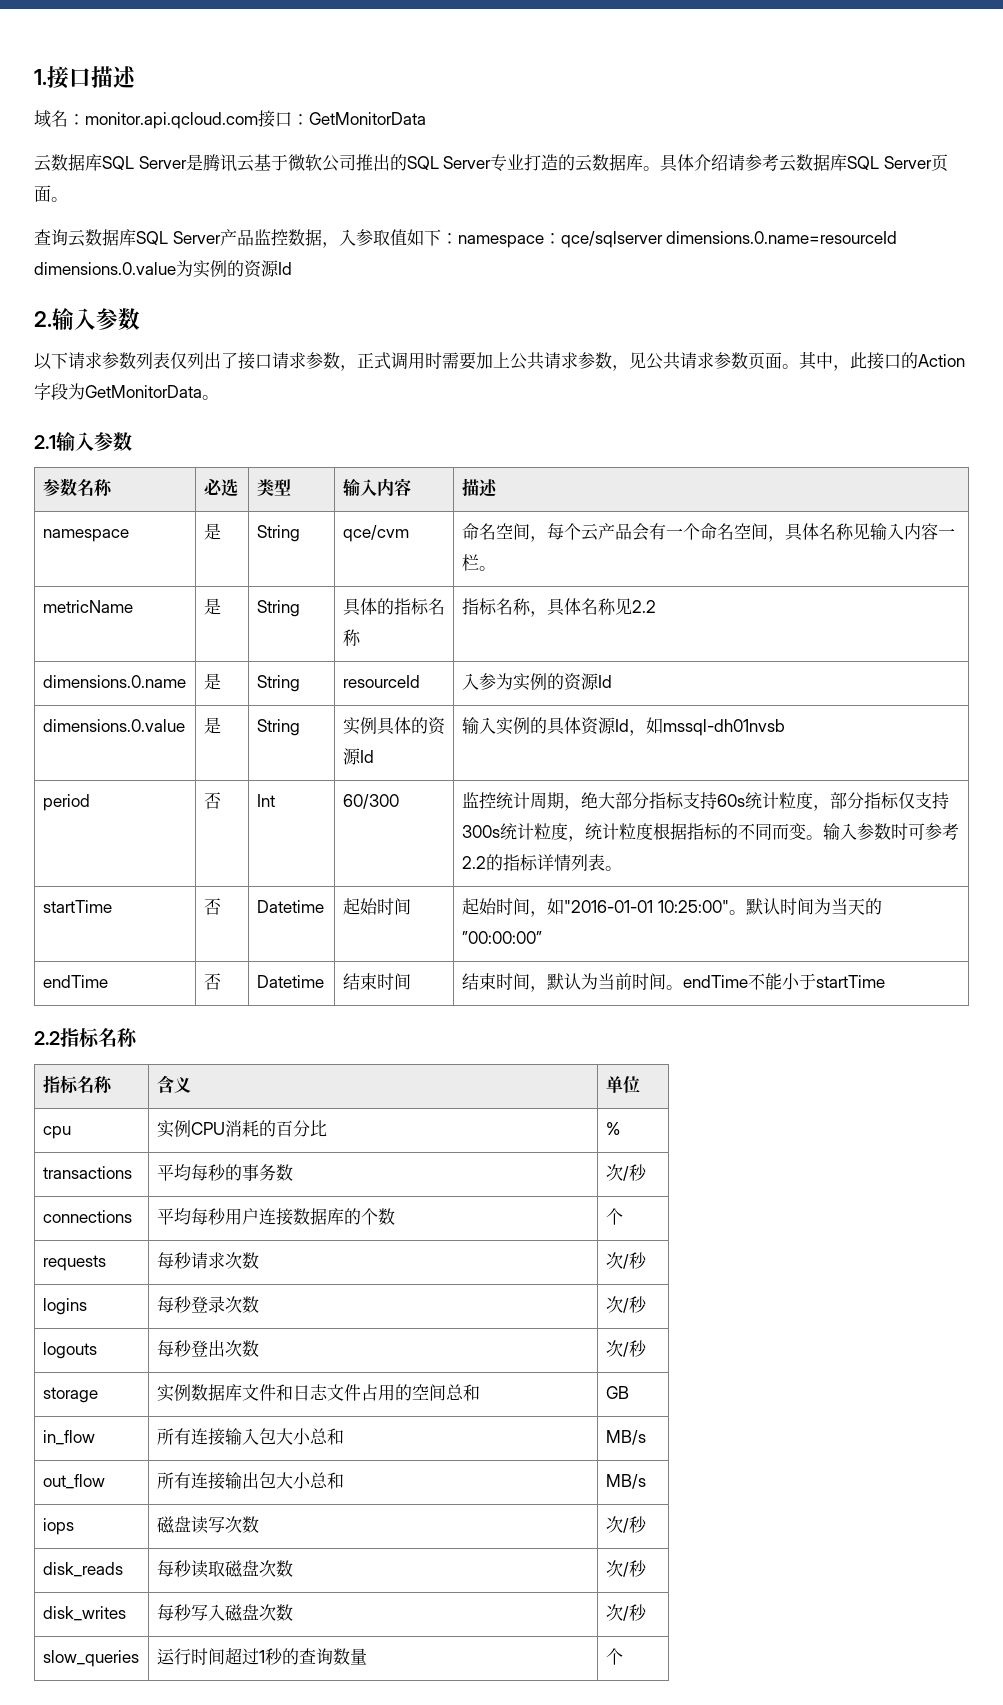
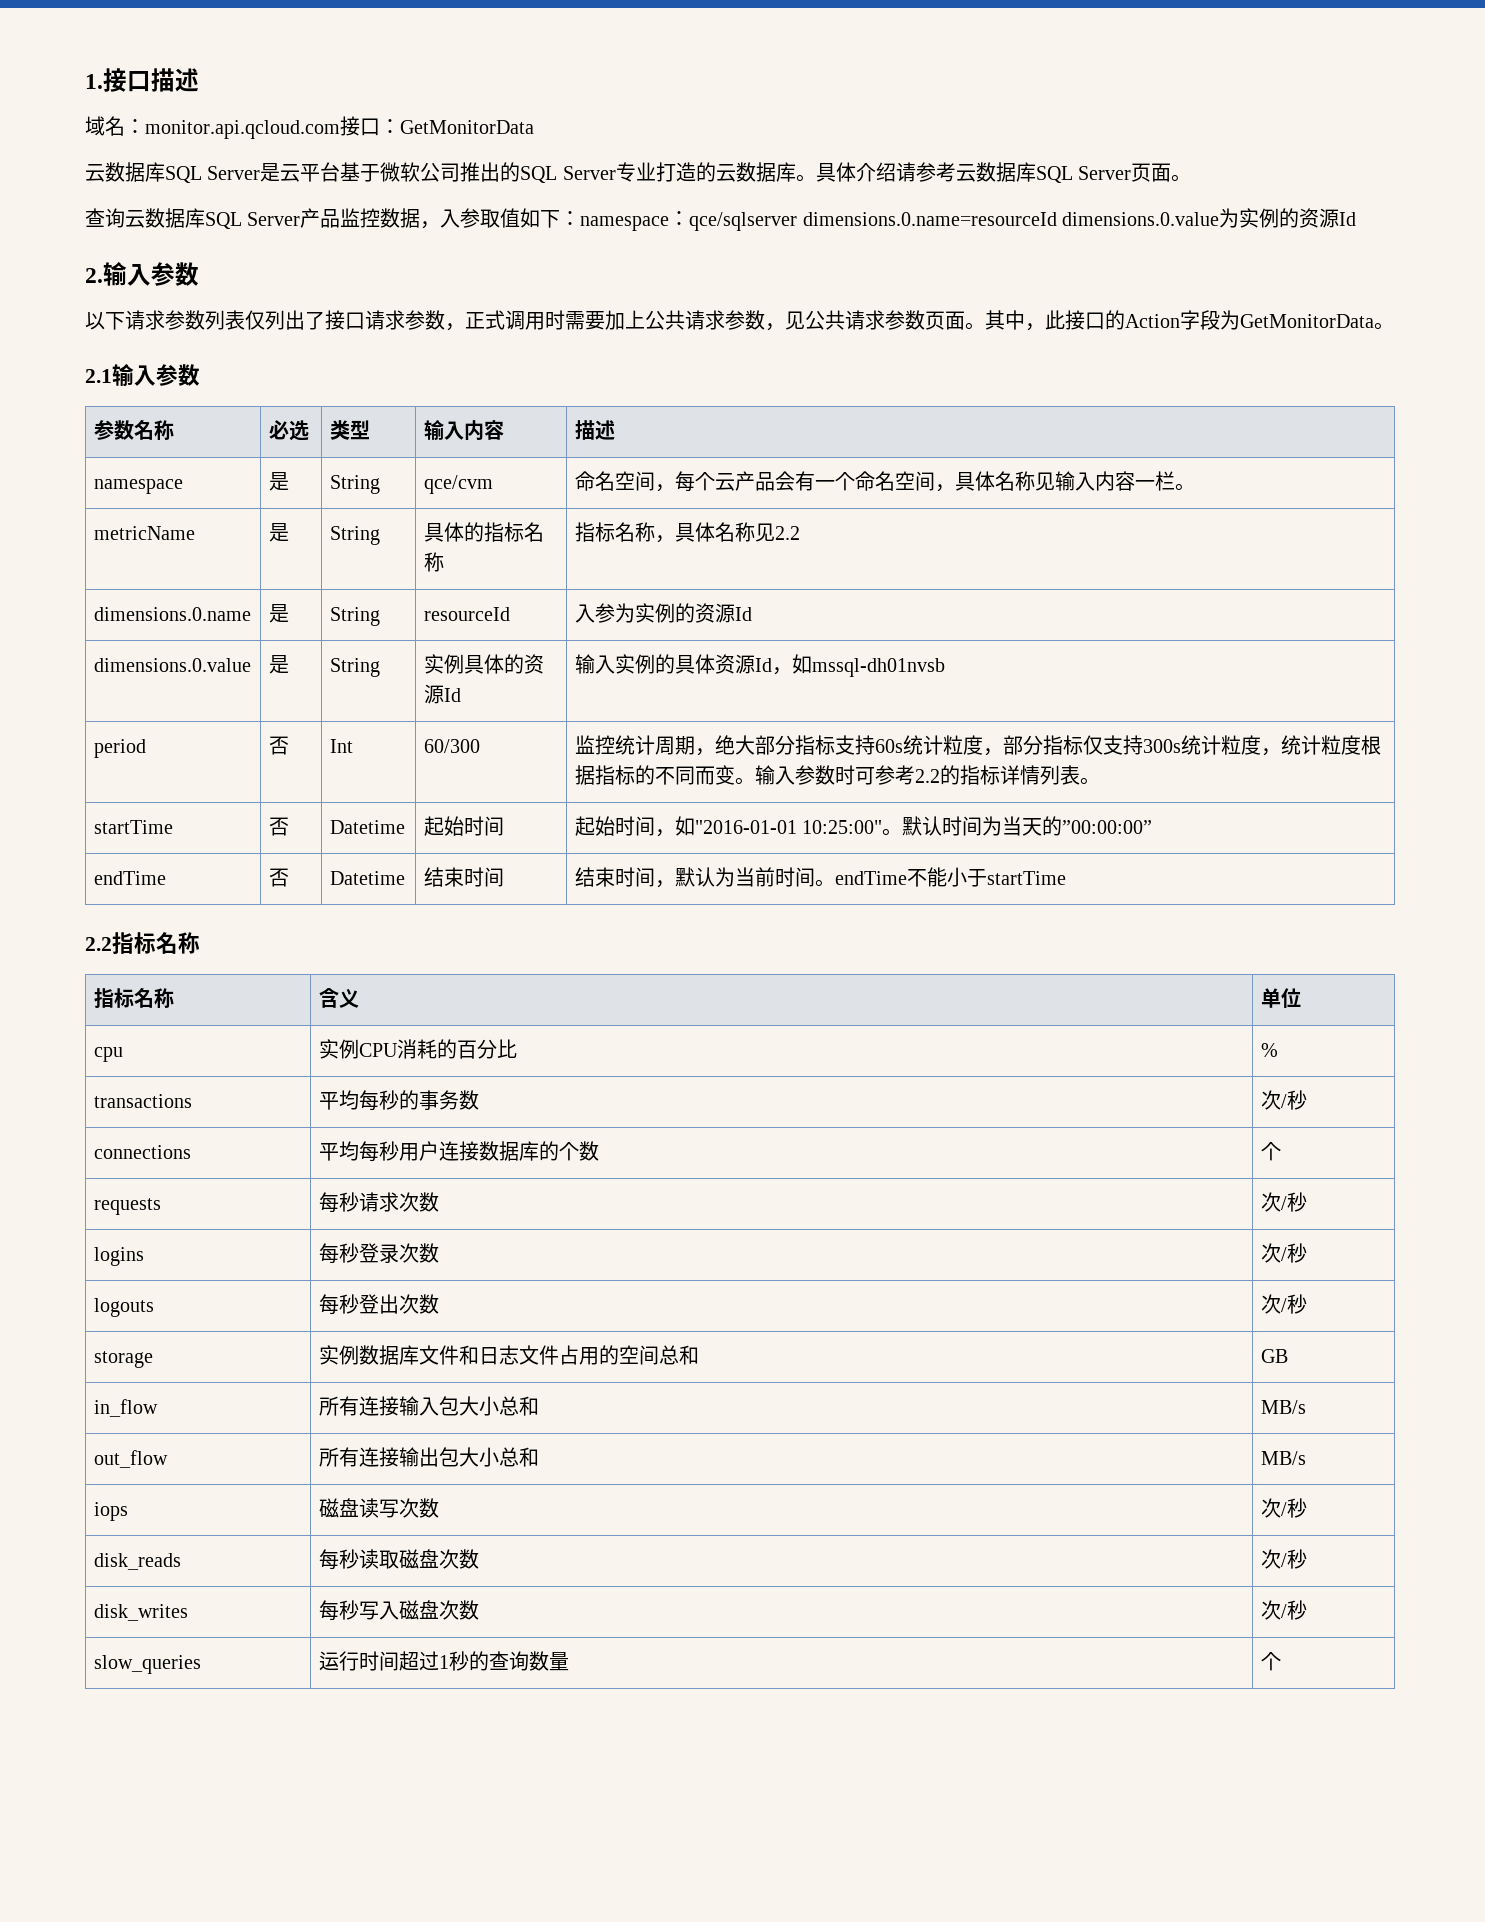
- 云数据库SQL Server是腾讯云基于微软公司推出的SQL Server专业打造的云数据库。
+ 云数据库SQL Server是云平台基于微软公司推出的SQL Server专业打造的云数据库。

